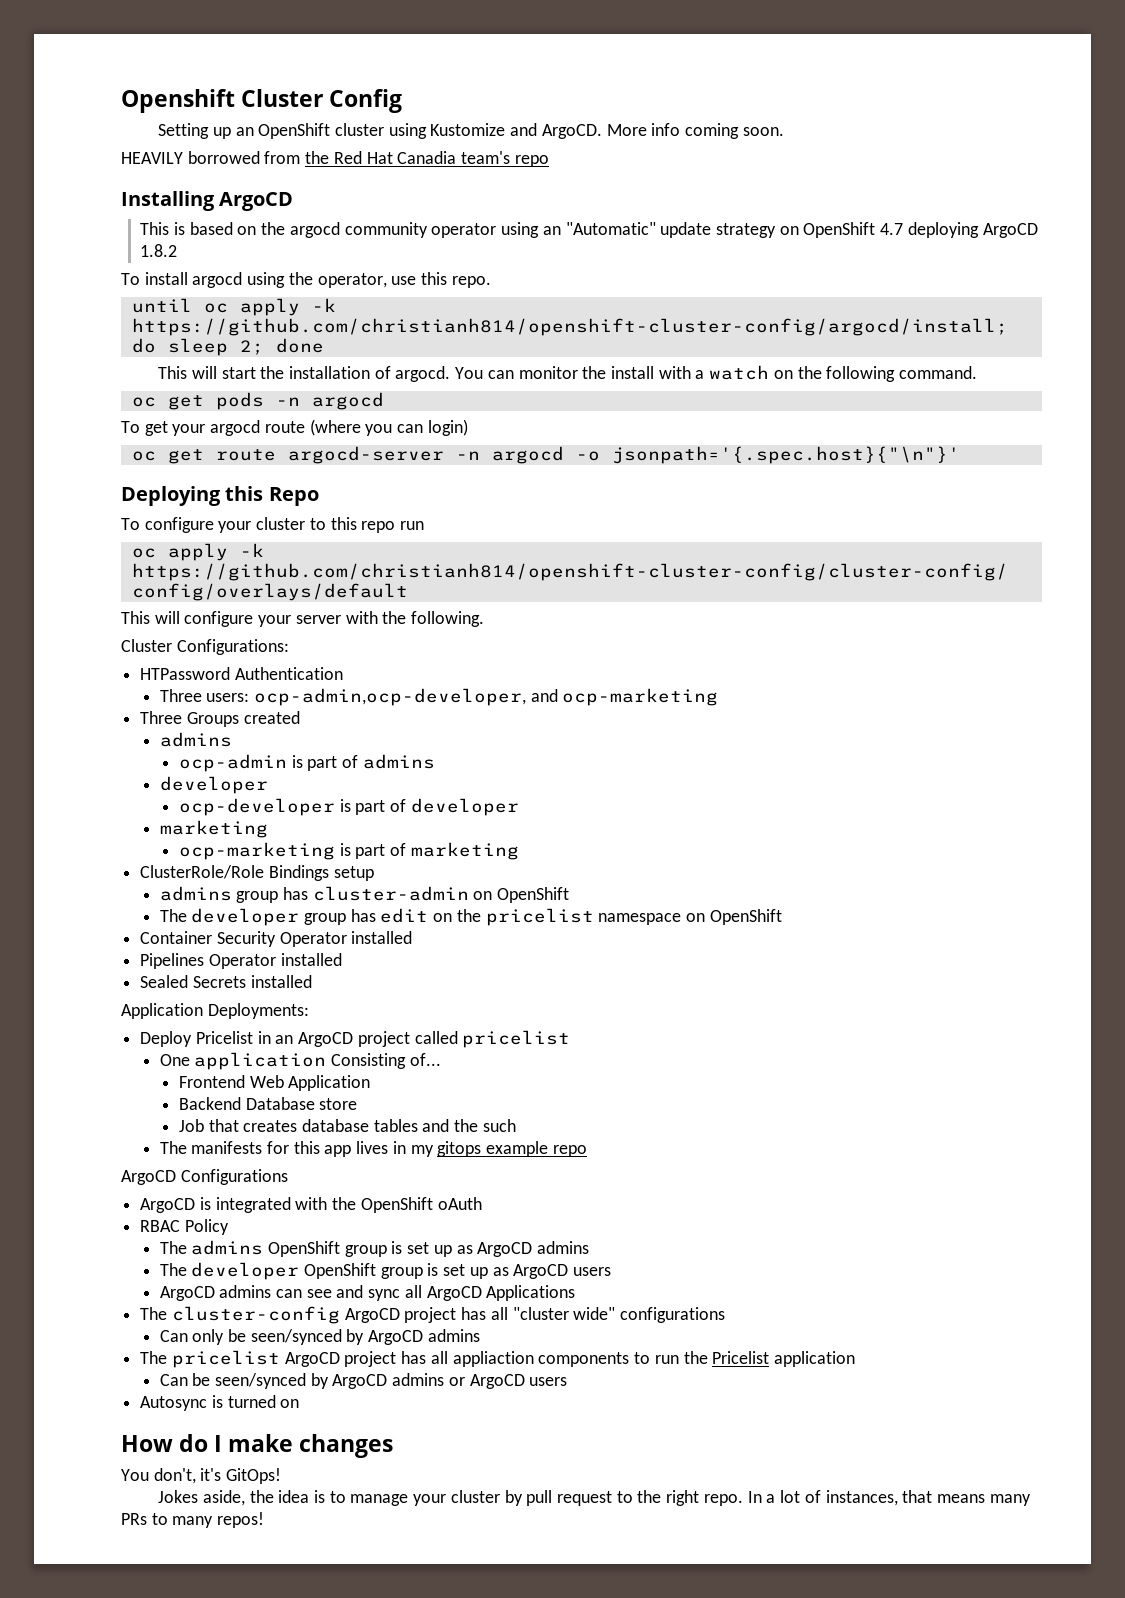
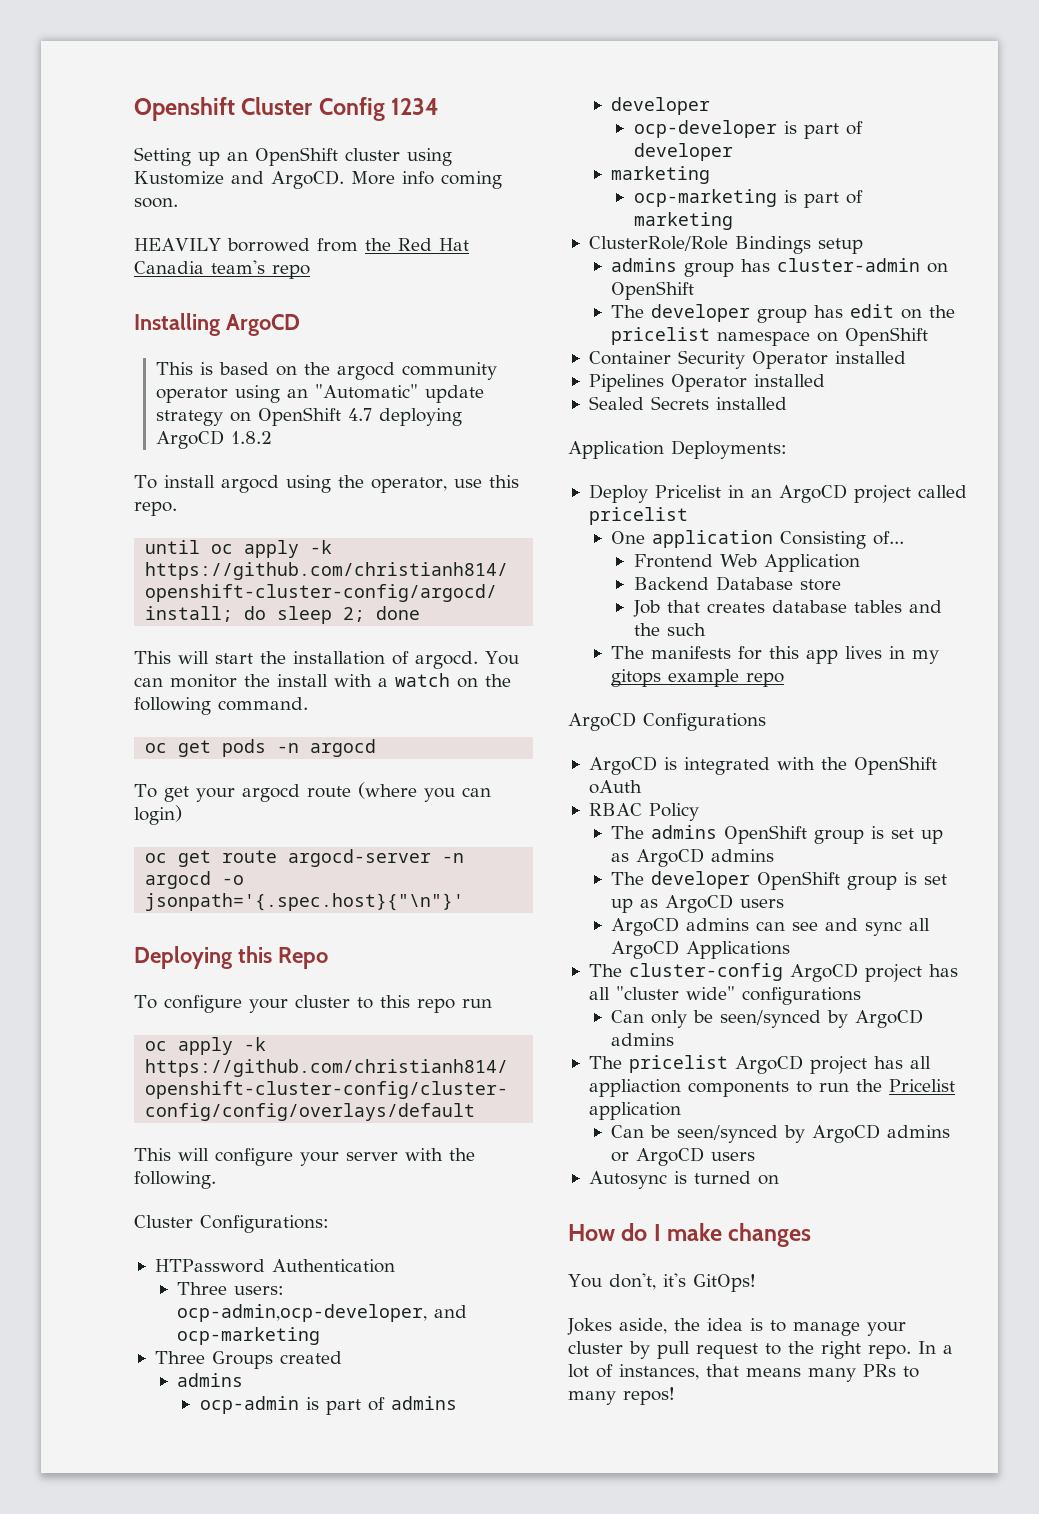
- Openshift Cluster Config
+ Openshift Cluster Config 1234

